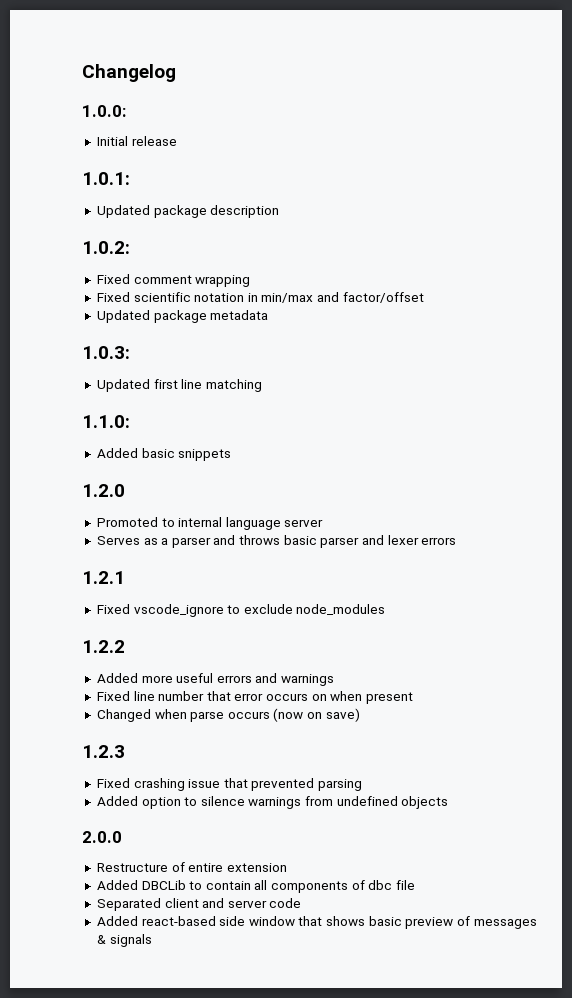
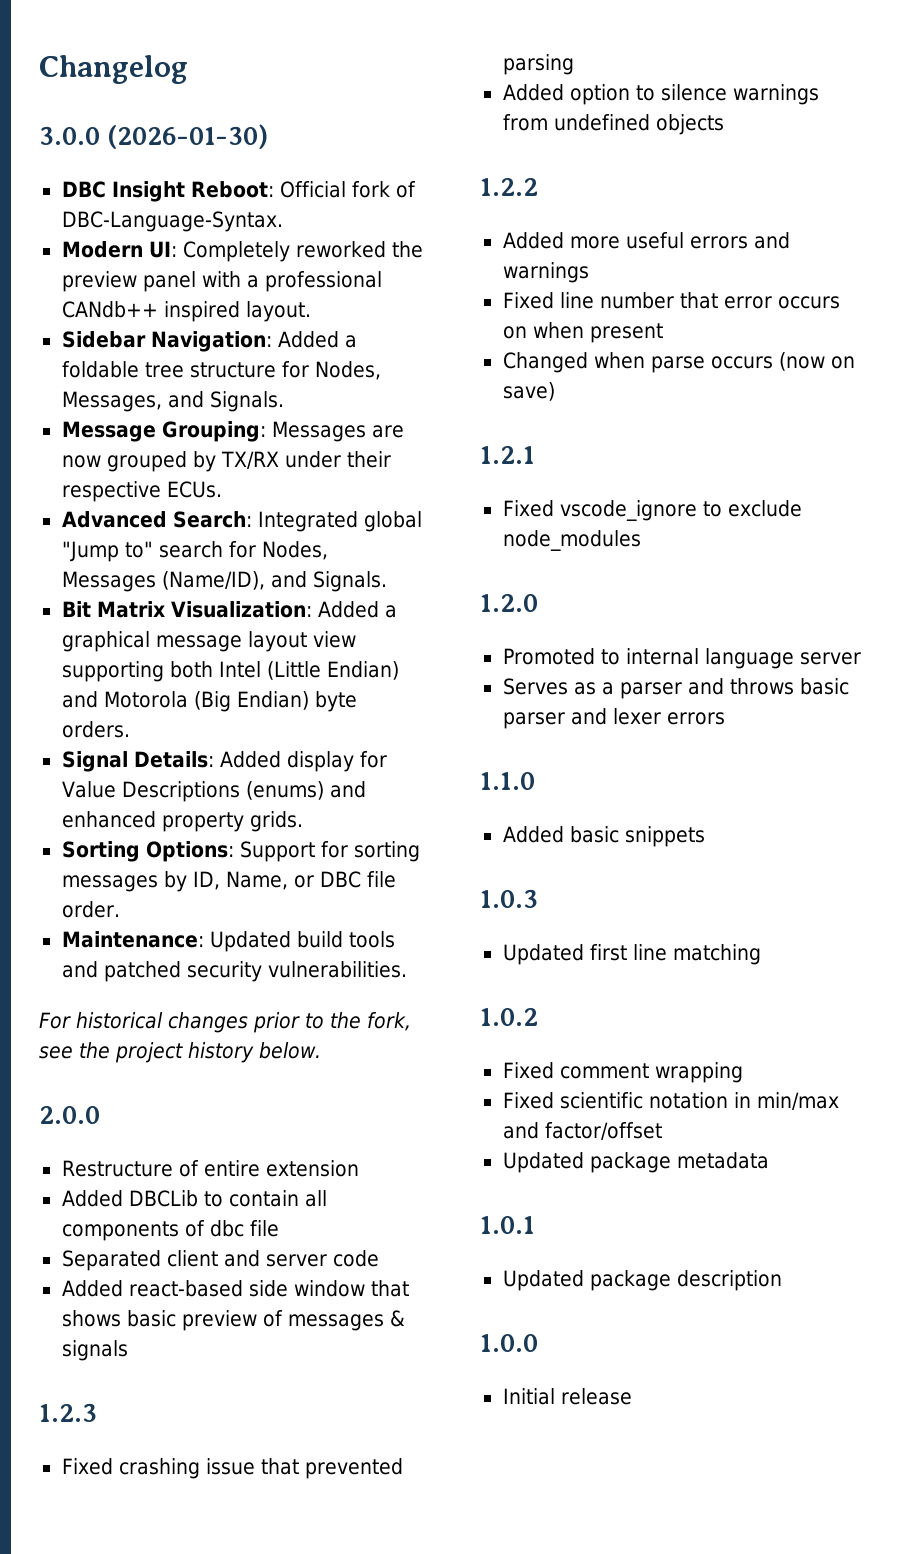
- 1.0.0:
- Initial release
- 1.0.1:
- Updated package description
- 1.0.2:
- Fixed comment wrapping
- Fixed scientific notation in min/max and factor/offset
- Updated package metadata
- 1.0.3:
- Updated first line matching
- 1.1.0:
- Added basic snippets
- 1.2.0
- Promoted to internal language server
- Serves as a parser and throws basic parser and lexer errors
- 1.2.1
- Fixed vscode_ignore to exclude node_modules
- 1.2.2
- Added more useful errors and warnings
- Fixed line number that error occurs on when present
- Changed when parse occurs (now on save)
- 1.2.3
- Fixed crashing issue that prevented parsing
- Added option to silence warnings from undefined objects
+ 3.0.0 (2026-01-30)
+ DBC Insight Reboot: Official fork of DBC-Language-Syntax.
+ Modern UI: Completely reworked the preview panel with a professional CANdb++ inspired layout.
+ Sidebar Navigation: Added a foldable tree structure for Nodes, Messages, and Signals.
+ Message Grouping: Messages are now grouped by TX/RX under their respective ECUs.
+ Advanced Search: Integrated global "Jump to" search for Nodes, Messages (Name/ID), and Signals.
+ Bit Matrix Visualization: Added a graphical message layout view supporting both Intel (Little Endian) and Motorola (Big Endian) byte orders.
+ Signal Details: Added display for Value Descriptions (enums) and enhanced property grids.
+ Sorting Options: Support for sorting messages by ID, Name, or DBC file order.
+ Maintenance: Updated build tools and patched security vulnerabilities.
+ For historical changes prior to the fork, see the project history below.
+ 1.2.3
+ Fixed crashing issue that prevented parsing
+ Added option to silence warnings from undefined objects
+ 1.2.2
+ Added more useful errors and warnings
+ Fixed line number that error occurs on when present
+ Changed when parse occurs (now on save)
+ 1.2.1
+ Fixed vscode_ignore to exclude node_modules
+ 1.2.0
+ Promoted to internal language server
+ Serves as a parser and throws basic parser and lexer errors
+ 1.1.0
+ Added basic snippets
+ 1.0.3
+ Updated first line matching
+ 1.0.2
+ Fixed comment wrapping
+ Fixed scientific notation in min/max and factor/offset
+ Updated package metadata
+ 1.0.1
+ Updated package description
+ 1.0.0
+ Initial release

